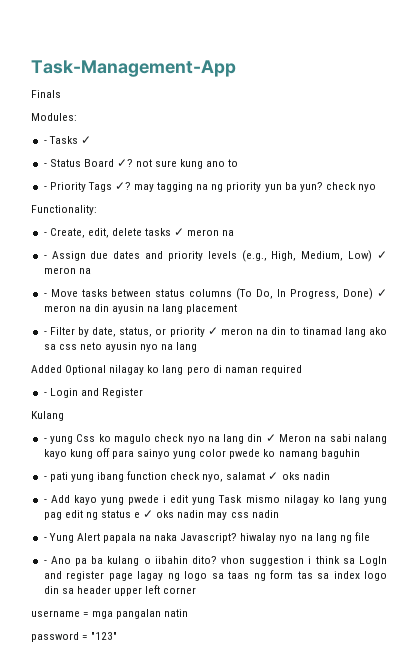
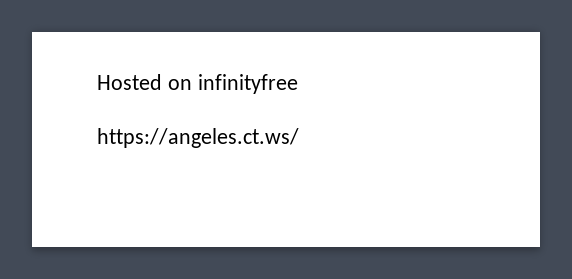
- Task-Management-App
- Finals
- Modules:
- - Tasks ✓
- - Status Board ✓? not sure kung ano to
- - Priority Tags ✓? may tagging na ng priority yun ba yun? check nyo
- Functionality:
- - Create, edit, delete tasks ✓ meron na
- - Assign due dates and priority levels (e.g., High, Medium, Low) ✓ meron na
- - Move tasks between status columns (To Do, In Progress, Done) ✓ meron na din ayusin na lang placement
- - Filter by date, status, or priority ✓ meron na din to tinamad lang ako sa css neto ayusin nyo na lang
- Added Optional nilagay ko lang pero di naman required
- - Login and Register
- Kulang
- - yung Css ko magulo check nyo na lang din ✓ Meron na sabi nalang kayo kung off para sainyo yung color pwede ko namang baguhin
- - pati yung ibang function check nyo, salamat ✓ oks nadin
- - Add kayo yung pwede i edit yung Task mismo nilagay ko lang yung pag edit ng status e ✓ oks nadin may css nadin
- - Yung Alert papala na naka Javascript? hiwalay nyo na lang ng file
- - Ano pa ba kulang o iibahin dito? vhon suggestion i think sa LogIn and register page lagay ng logo sa taas ng form tas sa index logo din sa header upper left corner
- username = mga pangalan natin
- password = "123"
+ Hosted on infinityfree
+ https://angeles.ct.ws/

